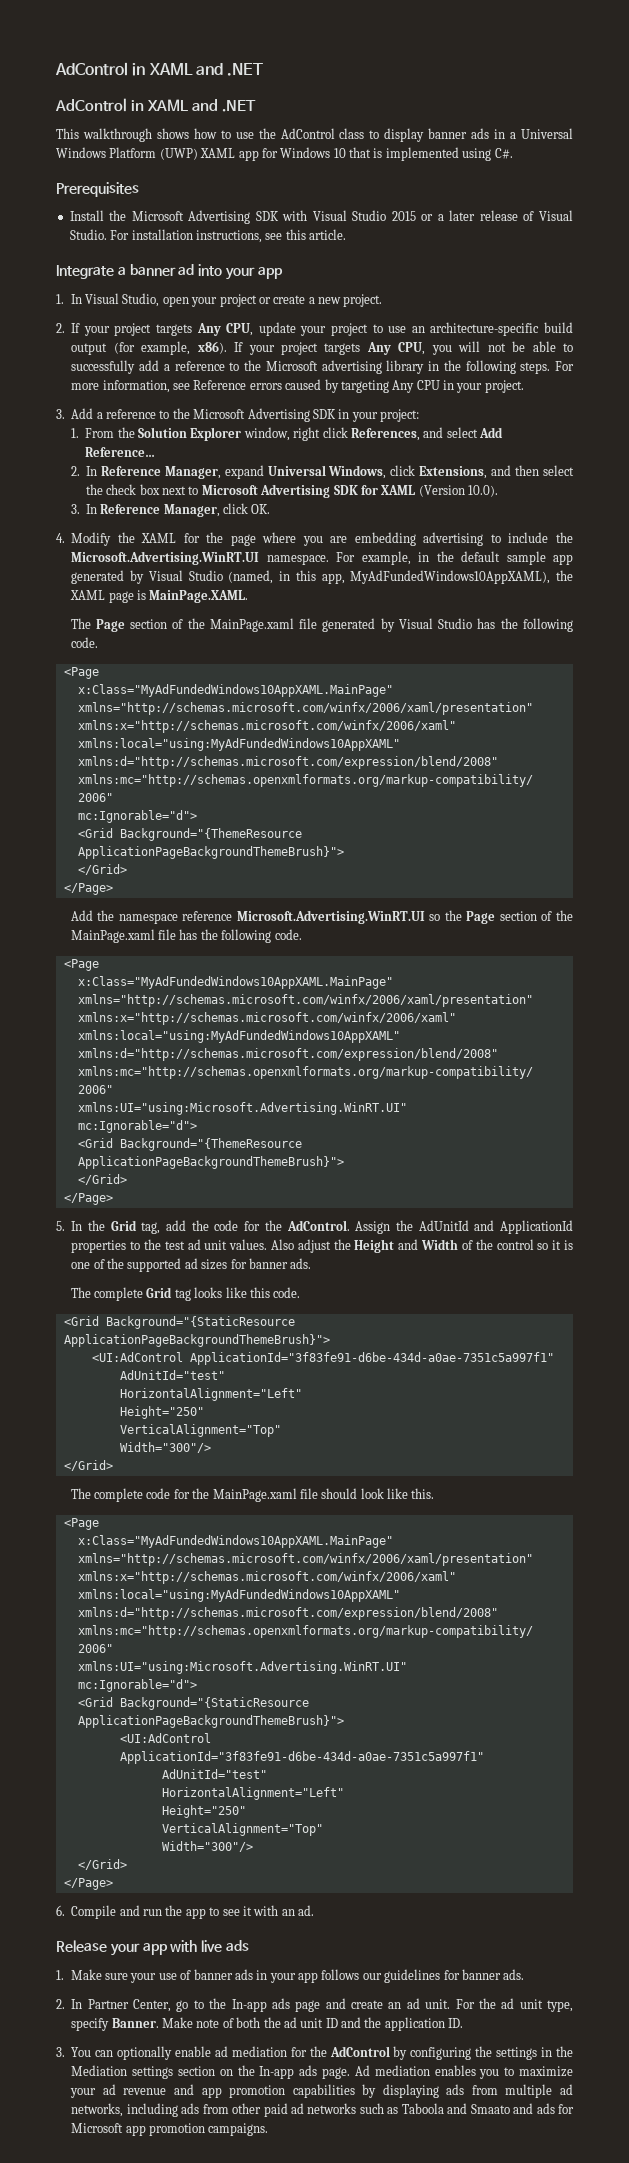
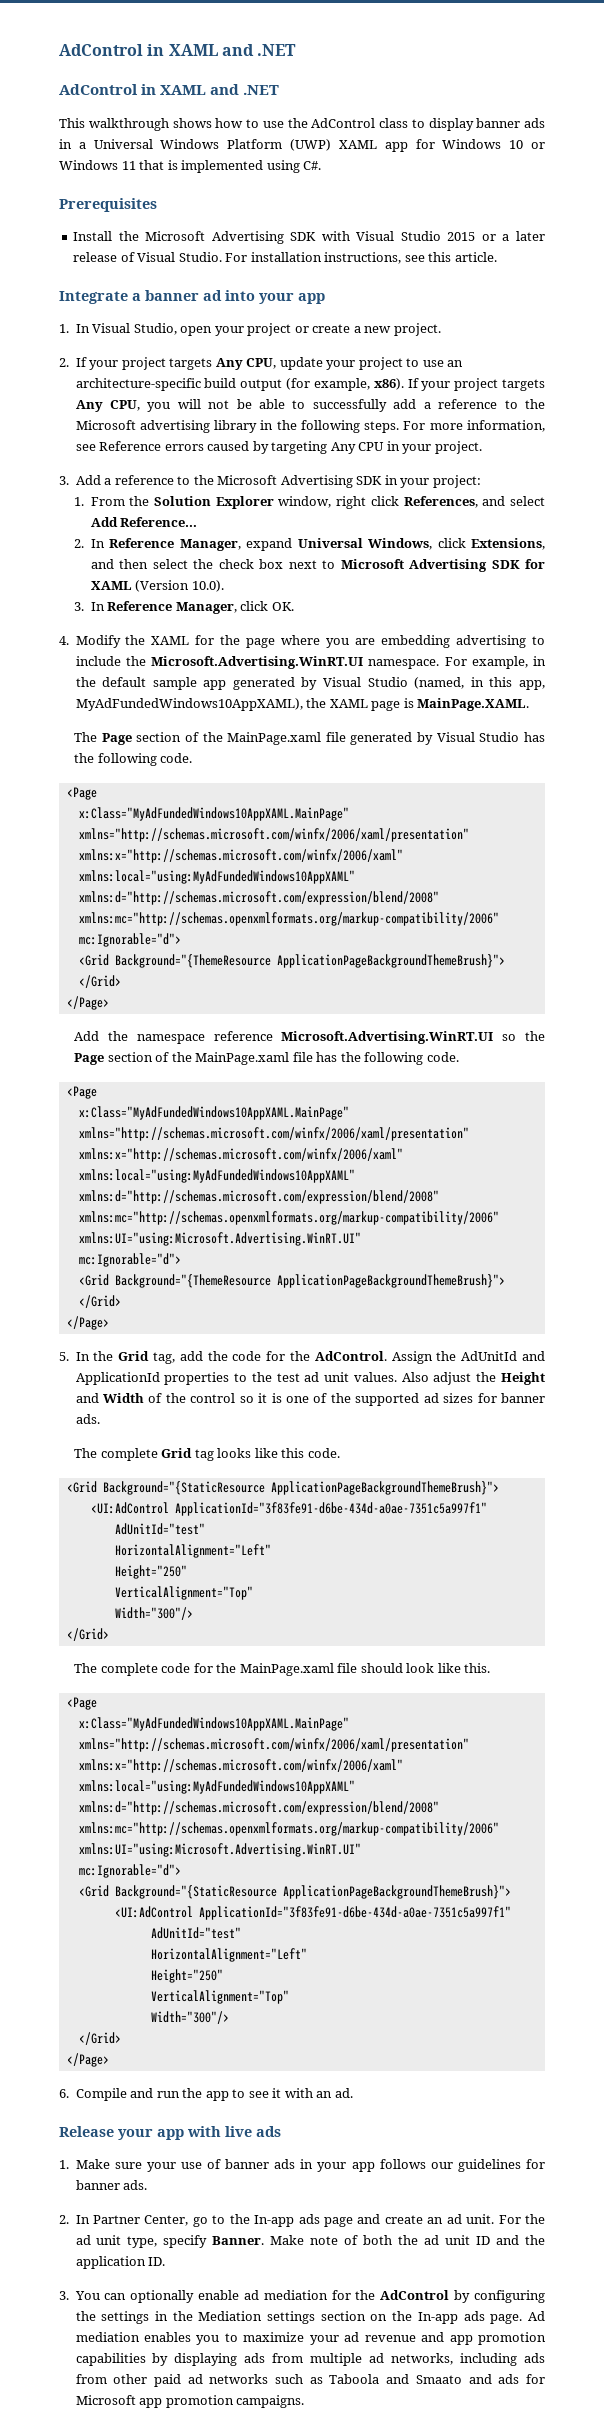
- This walkthrough shows how to use the AdControl class to display banner ads in a Universal Windows Platform (UWP) XAML app for Windows 10 that is implemented using C#.
+ This walkthrough shows how to use the AdControl class to display banner ads in a Universal Windows Platform (UWP) XAML app for Windows 10 or Windows 11 that is implemented using C#.

